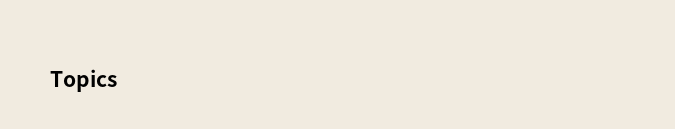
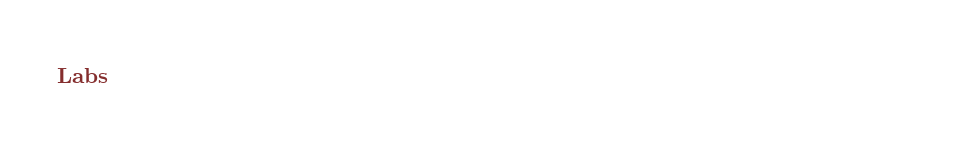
- Topics
+ Labs

